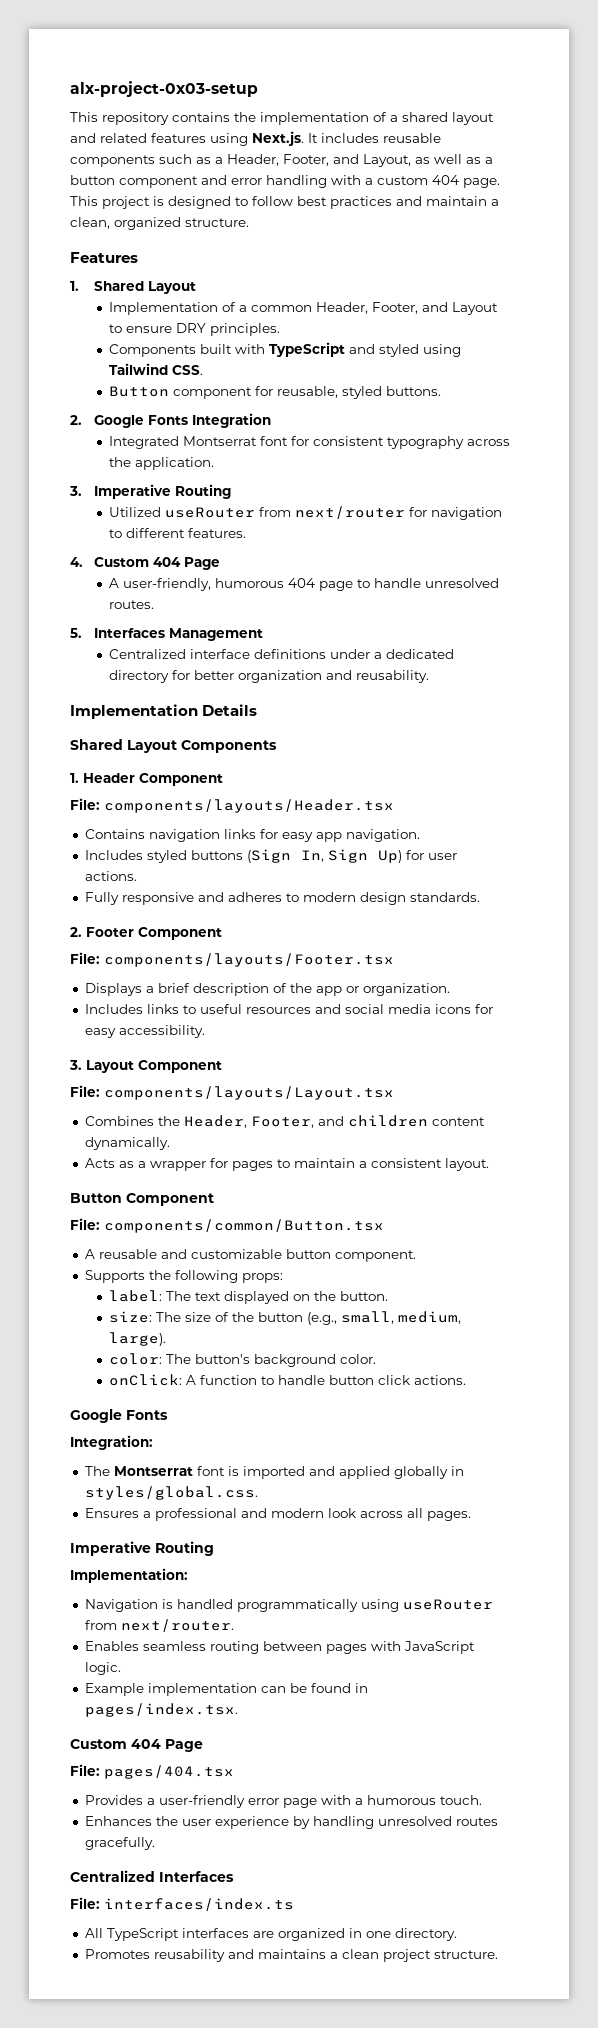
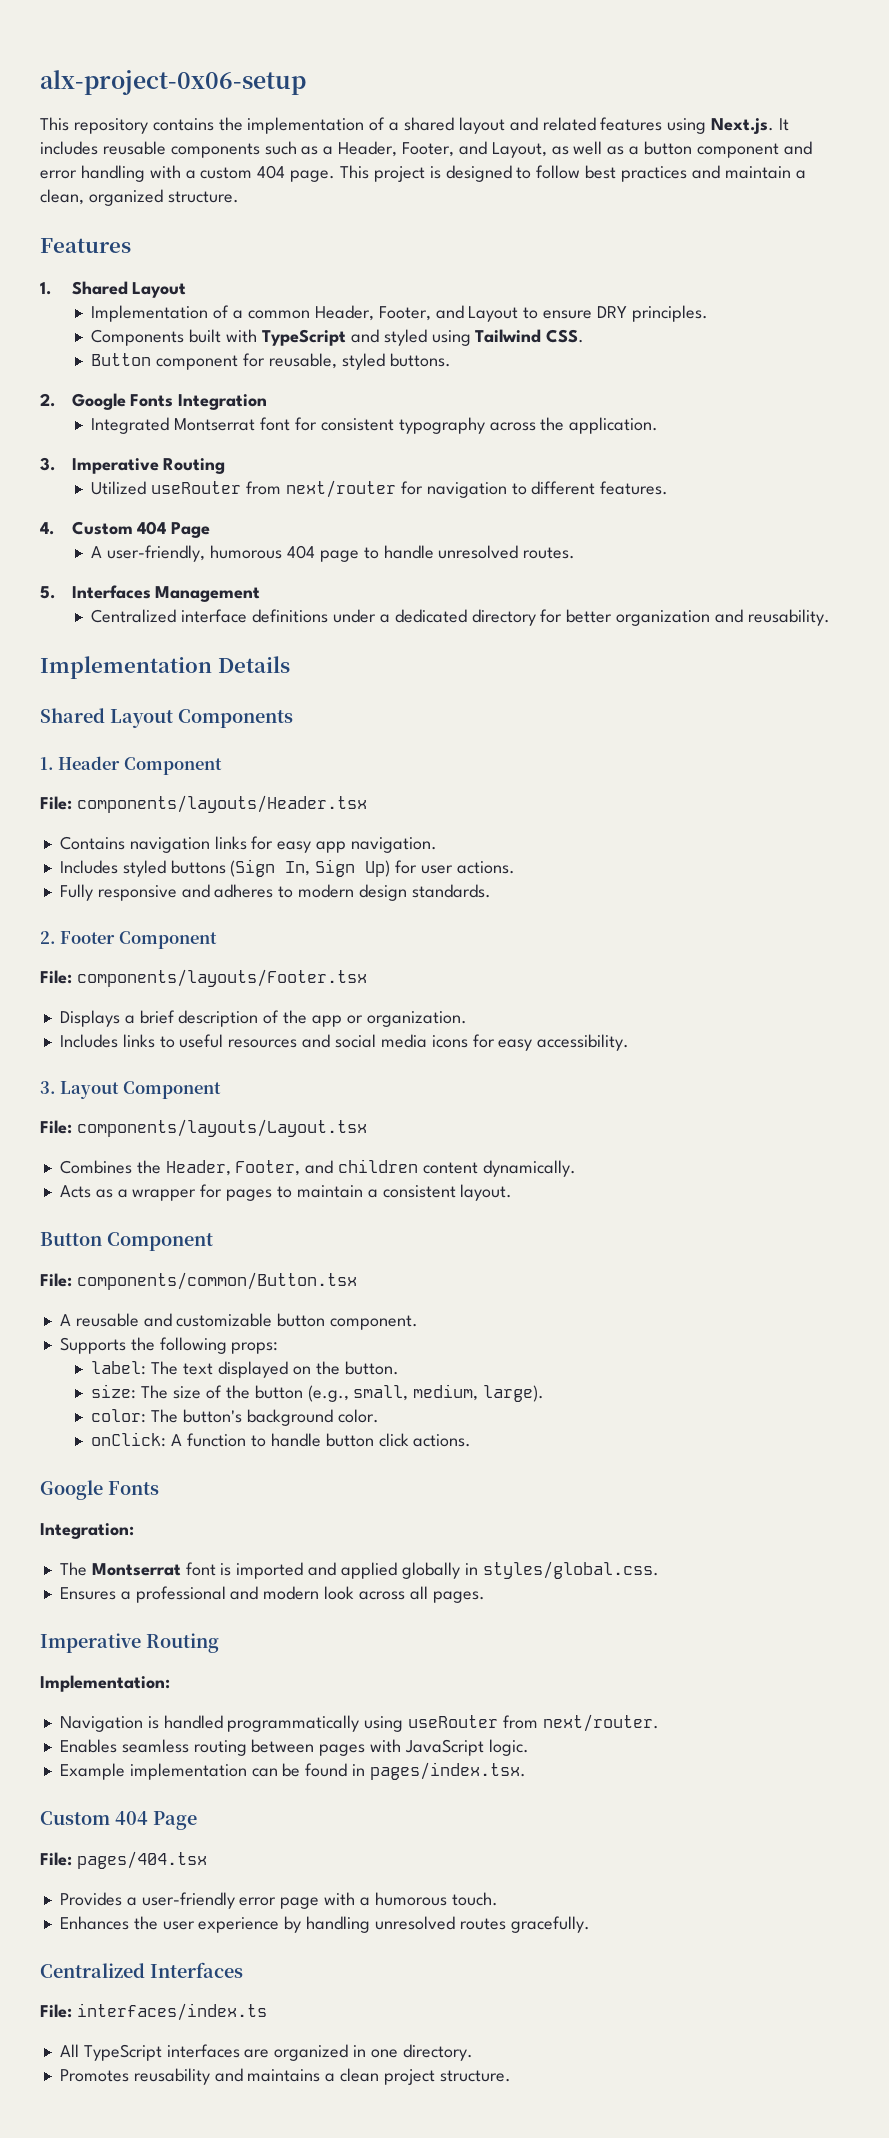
- alx-project-0x03-setup
+ alx-project-0x06-setup

